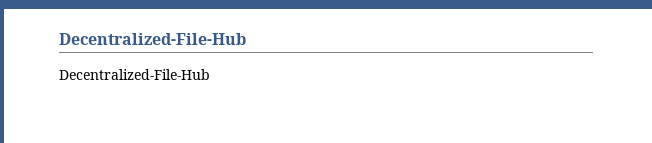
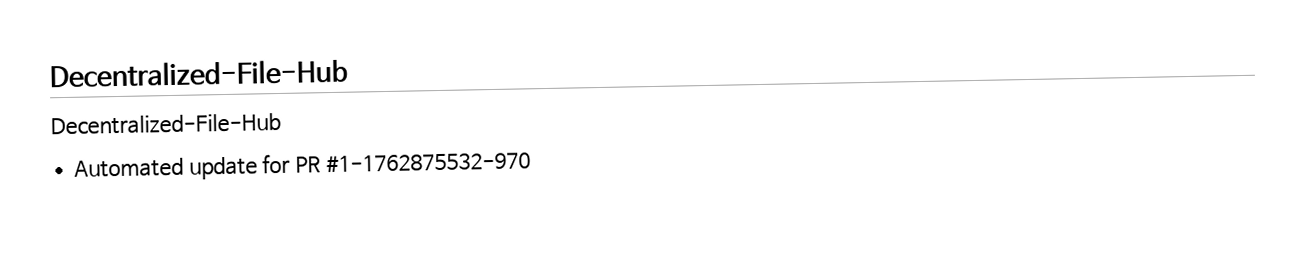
+ Automated update for PR #1-1762875532-970

